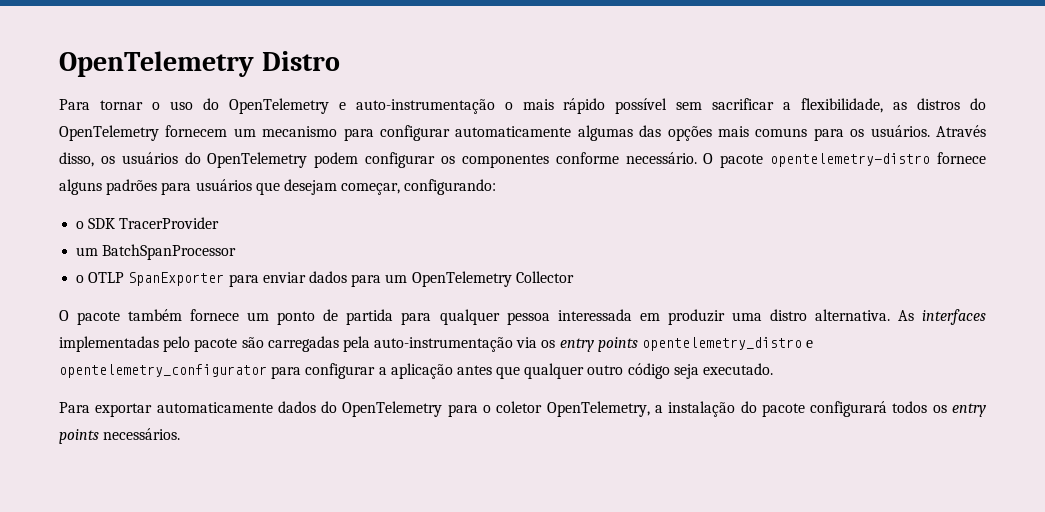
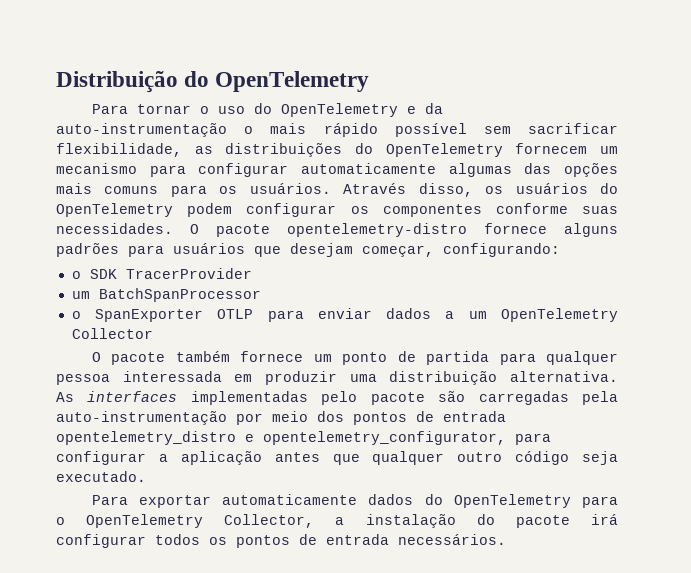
- OpenTelemetry Distro
+ Distribuição do OpenTelemetry
- Para tornar o uso do OpenTelemetry e auto-instrumentação o mais rápido possível sem sacrificar a flexibilidade, as distros do OpenTelemetry fornecem um mecanismo para configurar automaticamente algumas das opções mais comuns para os usuários.
+ Para tornar o uso do OpenTelemetry e da auto-instrumentação o mais rápido possível sem sacrificar flexibilidade, as distribuições do OpenTelemetry fornecem um mecanismo para configurar automaticamente algumas das opções mais comuns para os usuários.
- Através disso, os usuários do OpenTelemetry podem configurar os componentes conforme necessário.
+ Através disso, os usuários do OpenTelemetry podem configurar os componentes conforme suas necessidades.
- o OTLP SpanExporter para enviar dados para um OpenTelemetry Collector
+ o SpanExporter OTLP para enviar dados a um OpenTelemetry Collector
- O pacote também fornece um ponto de partida para qualquer pessoa interessada em produzir uma distro alternativa.
+ O pacote também fornece um ponto de partida para qualquer pessoa interessada em produzir uma distribuição alternativa.
- As interfaces implementadas pelo pacote são carregadas pela auto-instrumentação via os entry points opentelemetry_distro e opentelemetry_configurator para configurar a aplicação antes que qualquer outro código seja executado.
+ As interfaces implementadas pelo pacote são carregadas pela auto-instrumentação por meio dos pontos de entrada opentelemetry_distro e opentelemetry_configurator, para configurar a aplicação antes que qualquer outro código seja executado.
- Para exportar automaticamente dados do OpenTelemetry para o coletor OpenTelemetry, a instalação do pacote configurará todos os entry points necessários.
+ Para exportar automaticamente dados do OpenTelemetry para o OpenTelemetry Collector, a instalação do pacote irá configurar todos os pontos de entrada necessários.

